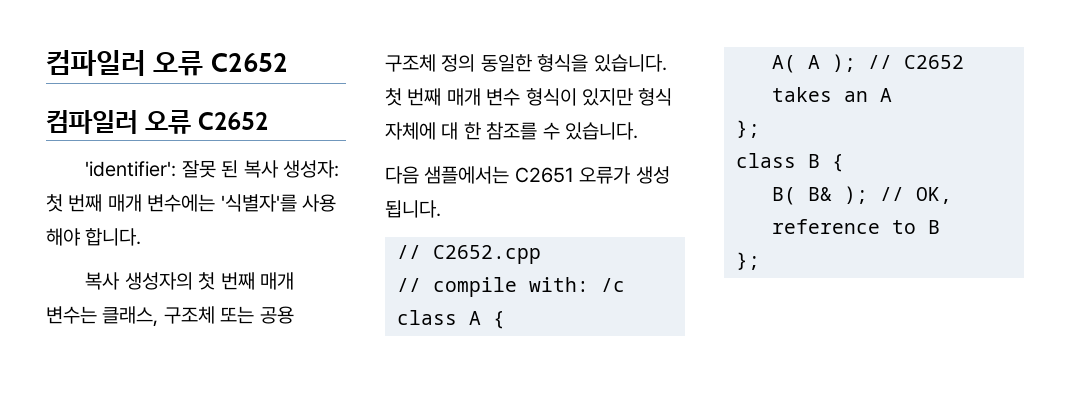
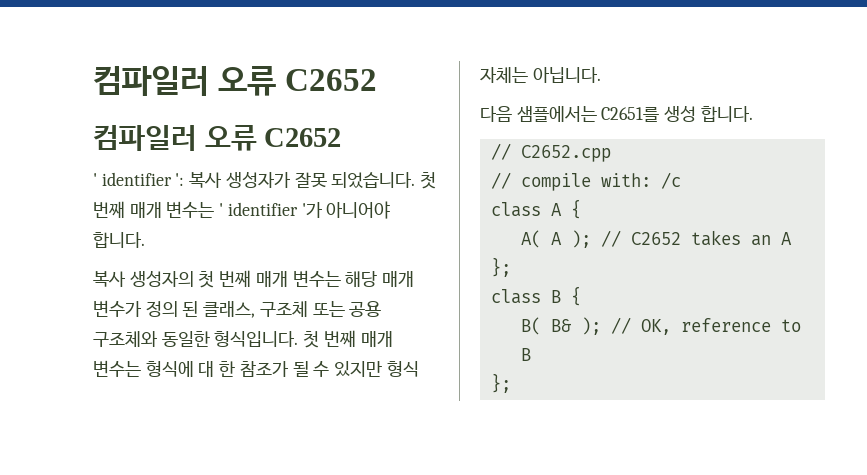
- 'identifier': 잘못 된 복사 생성자: 첫 번째 매개 변수에는 '식별자'를 사용 해야 합니다.
+ ' identifier ': 복사 생성자가 잘못 되었습니다. 첫 번째 매개 변수는 ' identifier '가 아니어야 합니다.
- 복사 생성자의 첫 번째 매개 변수는 클래스, 구조체 또는 공용 구조체 정의 동일한 형식을 있습니다. 첫 번째 매개 변수 형식이 있지만 형식 자체에 대 한 참조를 수 있습니다.
- 다음 샘플에서는 C2651 오류가 생성 됩니다.
+ 복사 생성자의 첫 번째 매개 변수는 해당 매개 변수가 정의 된 클래스, 구조체 또는 공용 구조체와 동일한 형식입니다. 첫 번째 매개 변수는 형식에 대 한 참조가 될 수 있지만 형식 자체는 아닙니다.
+ 다음 샘플에서는 C2651를 생성 합니다.

